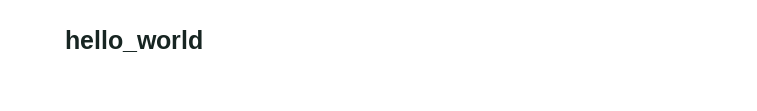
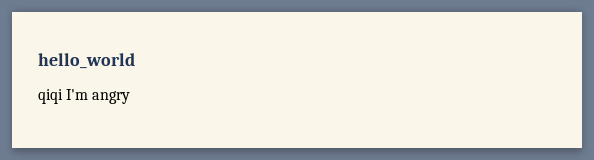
+ qiqi I'm angry

